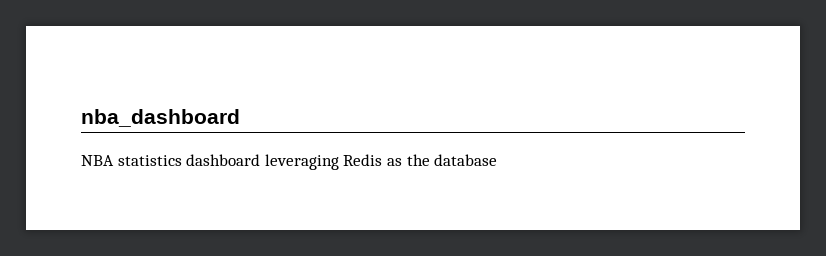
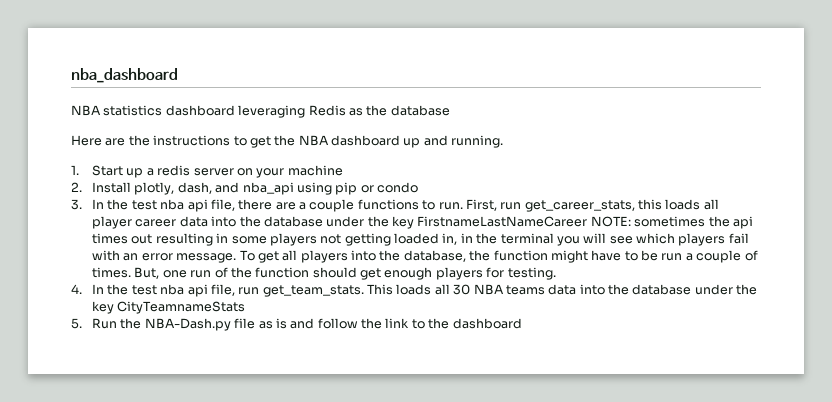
+ Here are the instructions to get the NBA dashboard up and running.
+ 1. Start up a redis server on your machine
+ 2. Install plotly, dash, and nba_api using pip or condo
+ 3. In the test nba api file, there are a couple functions to run. First, run get_career_stats, this loads all player career data into the database under the key FirstnameLastNameCareer NOTE: sometimes the api times out resulting in some players not getting loaded in, in the terminal you will see which players fail with an error message. To get all players into the database, the function might have to be run a couple of times. But, one run of the function should get enough players for testing.
+ 4. In the test nba api file, run get_team_stats. This loads all 30 NBA teams data into the database under the key CityTeamnameStats
+ 5. Run the NBA-Dash.py file as is and follow the link to the dashboard

